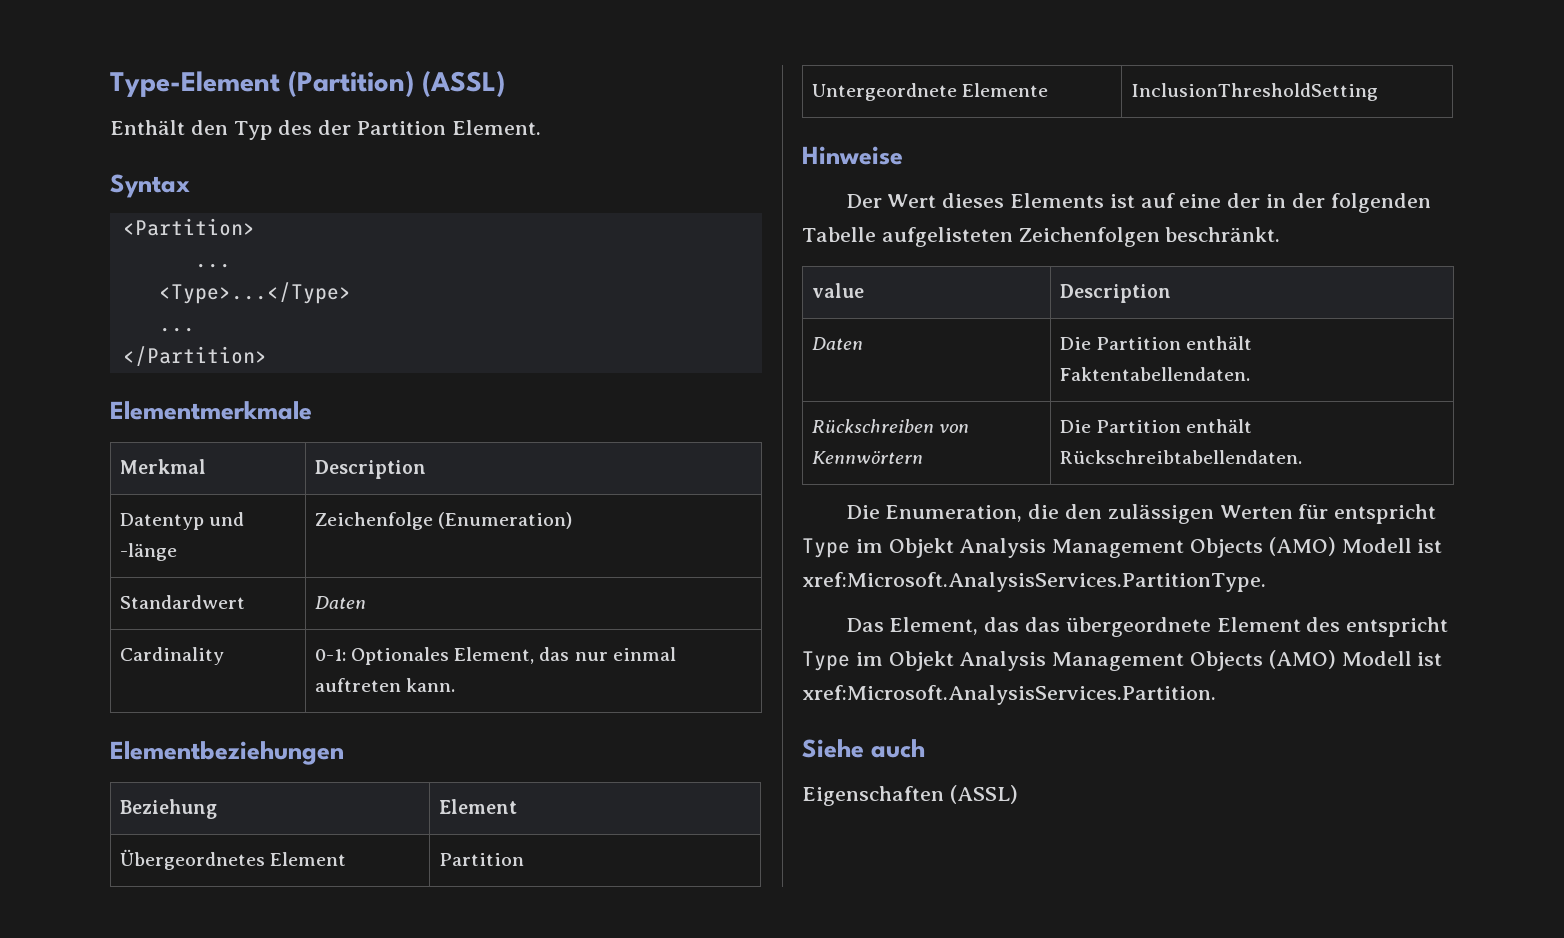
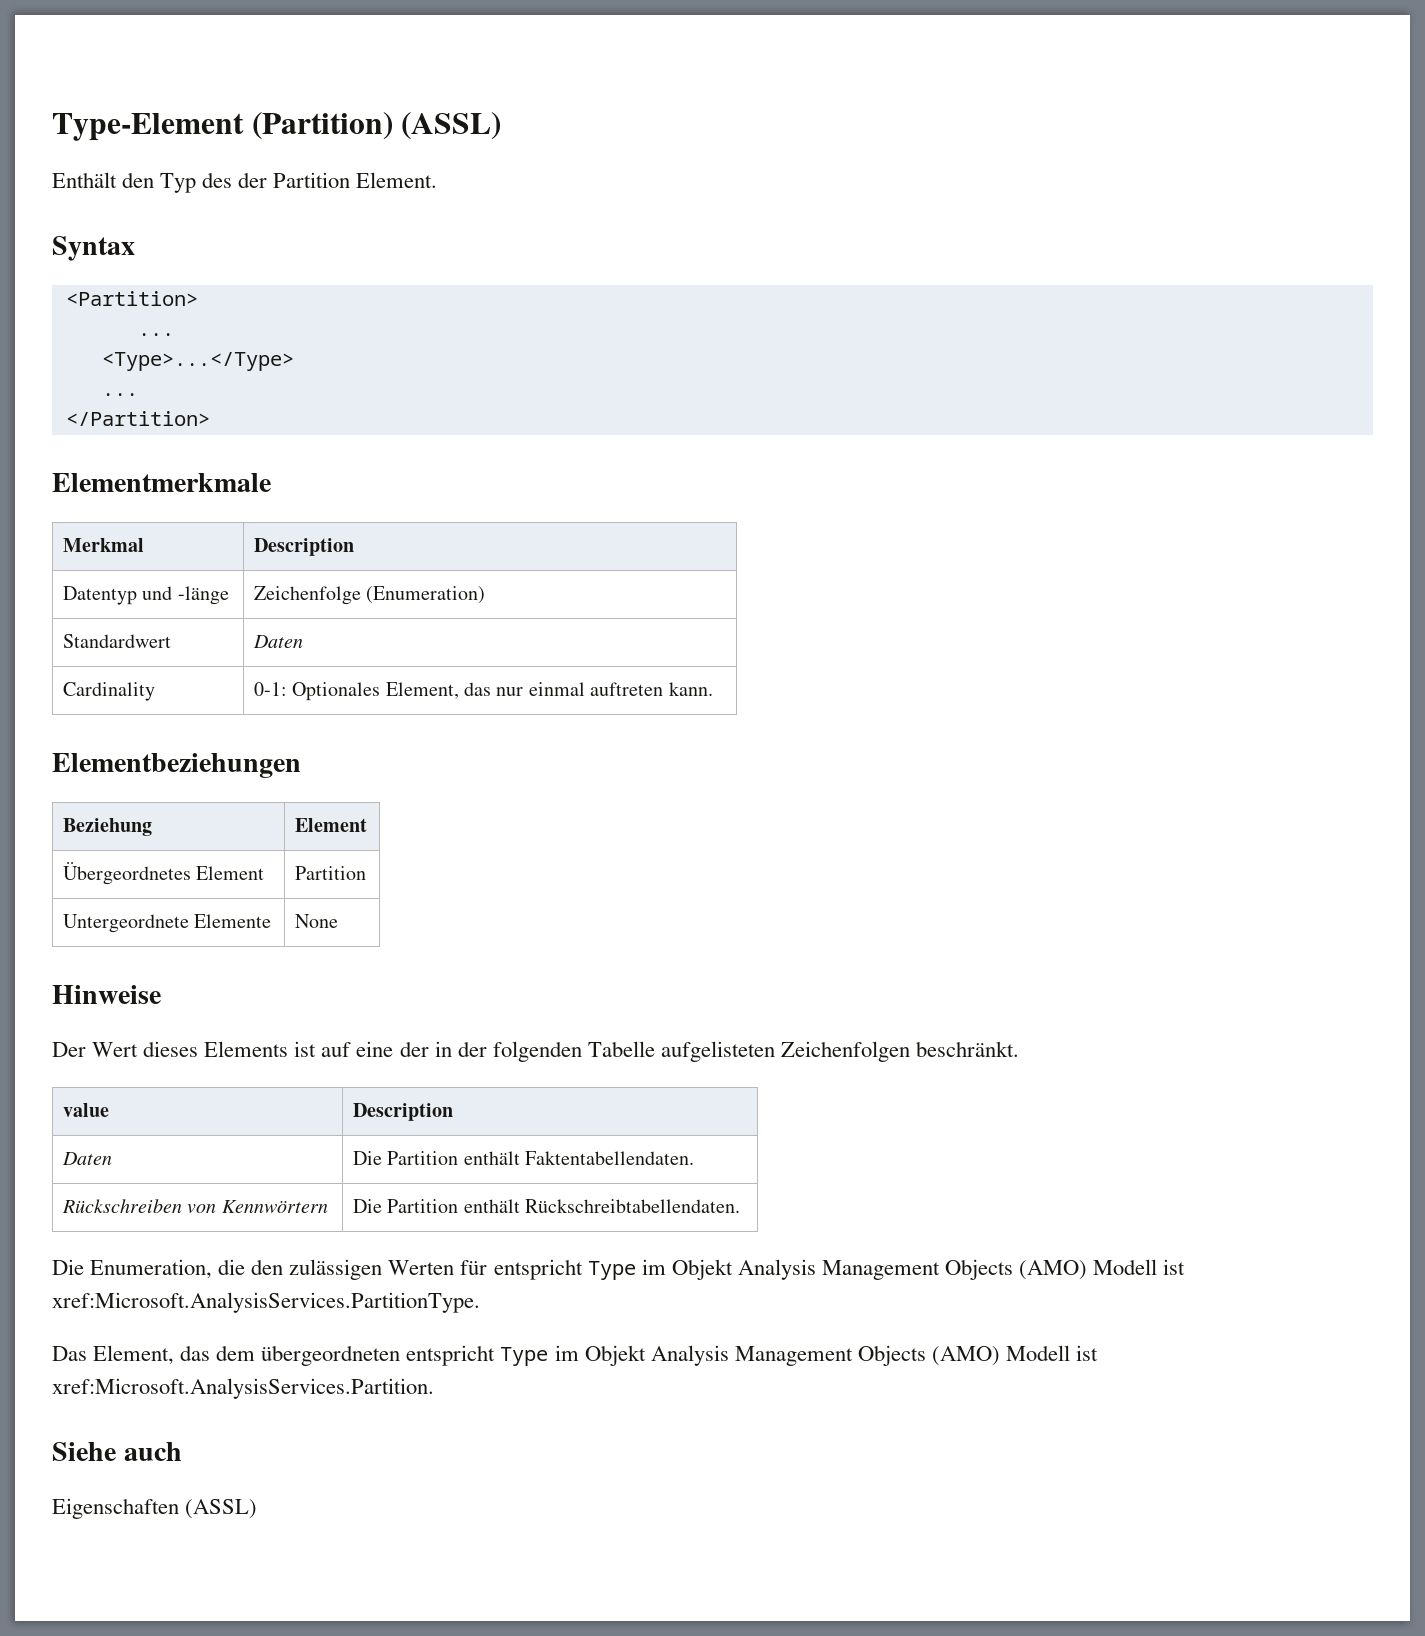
- Untergeordnete Elemente | InclusionThresholdSetting
+ Untergeordnete Elemente | None
- Das Element, das das übergeordnete Element des entspricht Type im Objekt Analysis Management Objects (AMO) Modell ist xref:Microsoft.AnalysisServices.Partition.
+ Das Element, das dem übergeordneten entspricht Type im Objekt Analysis Management Objects (AMO) Modell ist xref:Microsoft.AnalysisServices.Partition.

